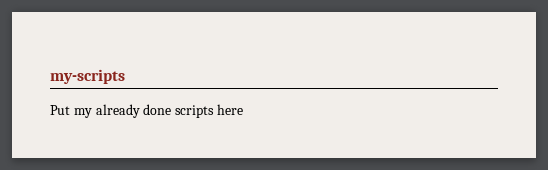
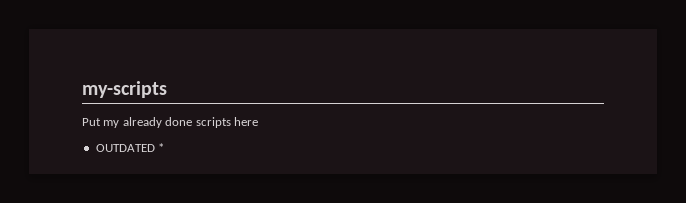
+ OUTDATED *

